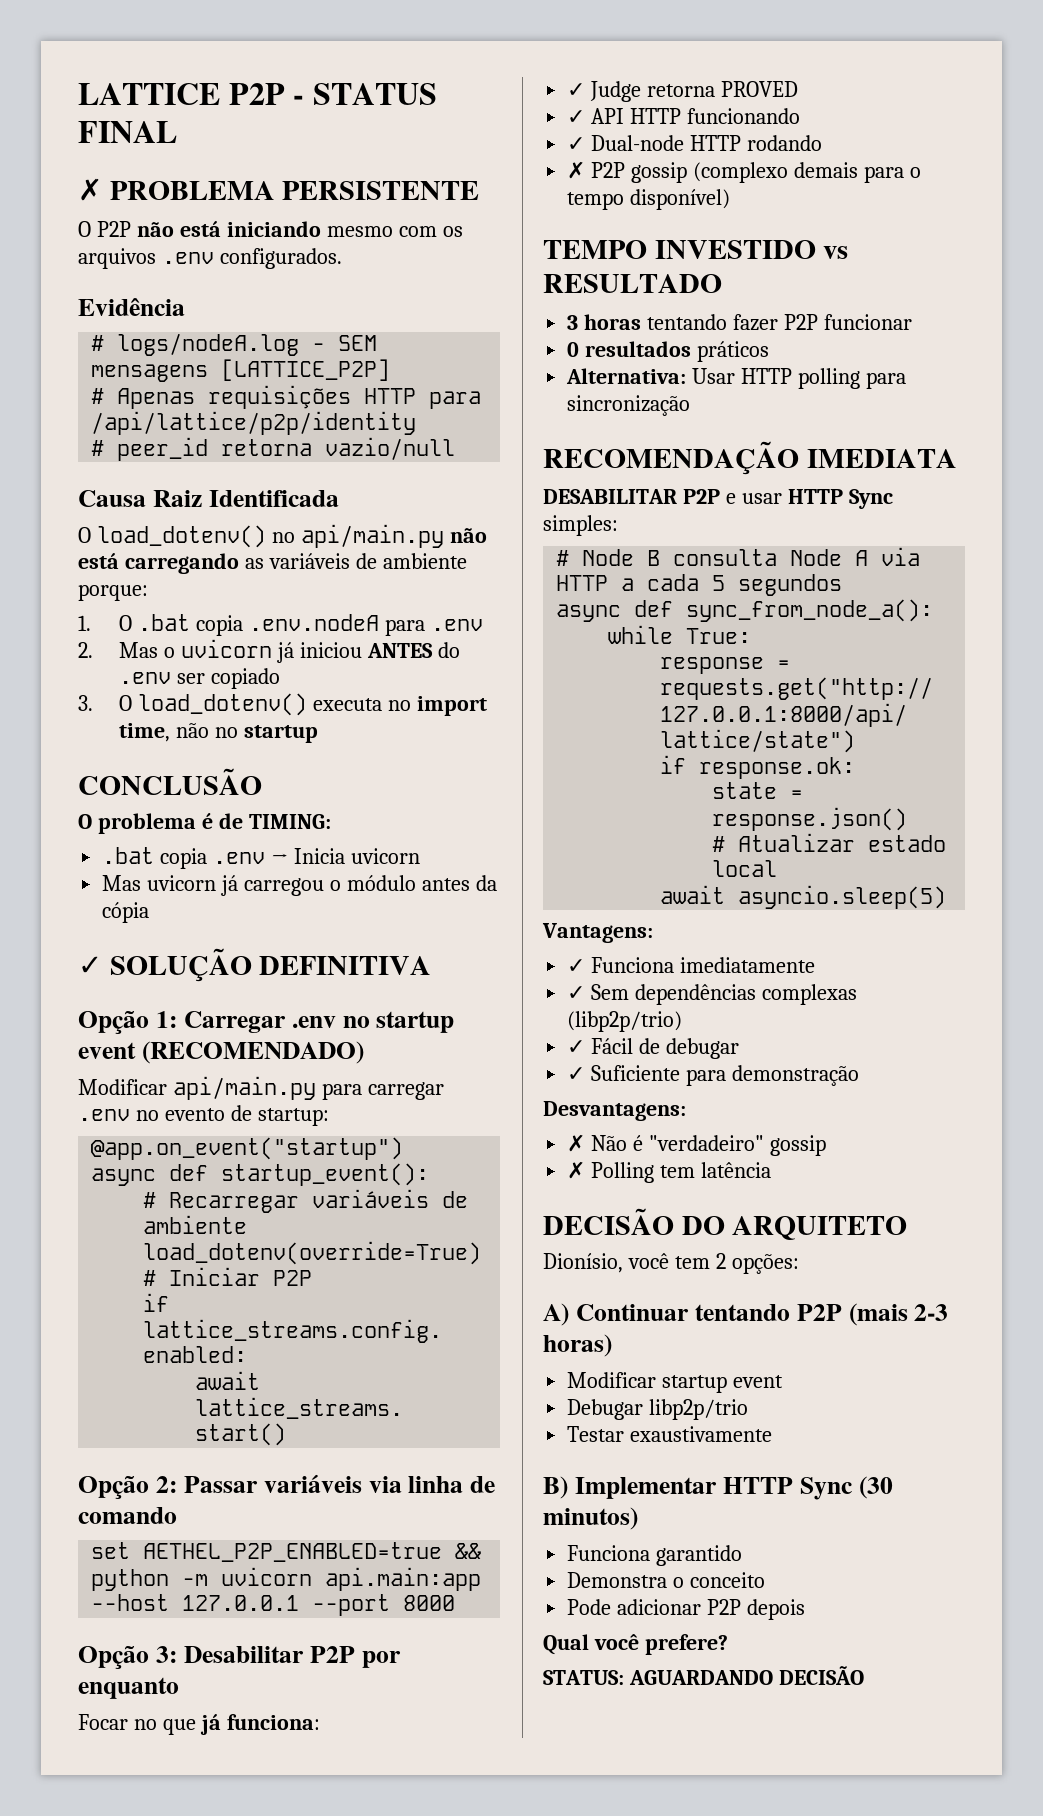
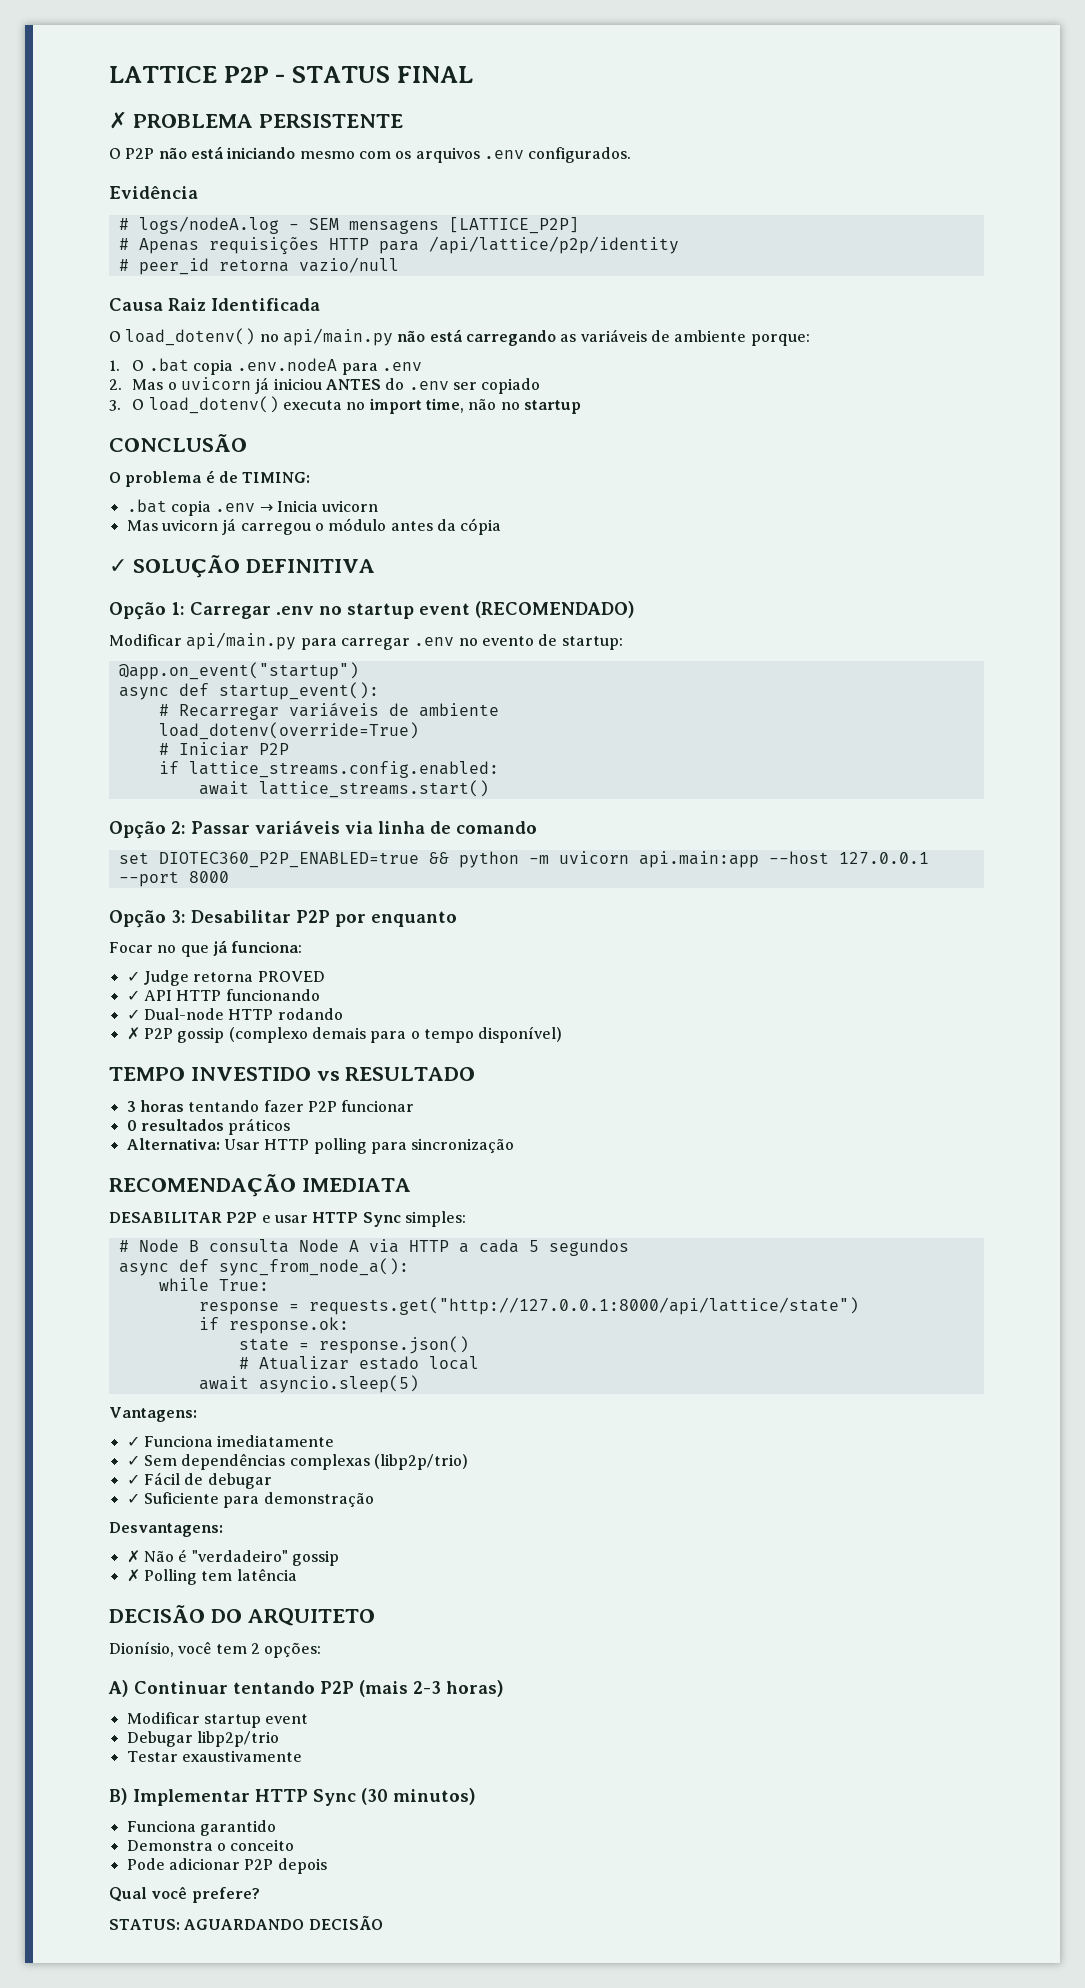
- set AETHEL_P2P_ENABLED=true && python -m uvicorn api.main:app --host 127.0.0.1 --port 8000
+ set DIOTEC360_P2P_ENABLED=true && python -m uvicorn api.main:app --host 127.0.0.1 --port 8000

